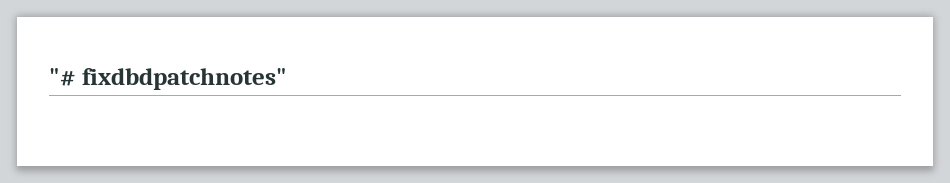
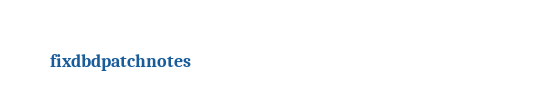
- "# fixdbdpatchnotes"
+ fixdbdpatchnotes

